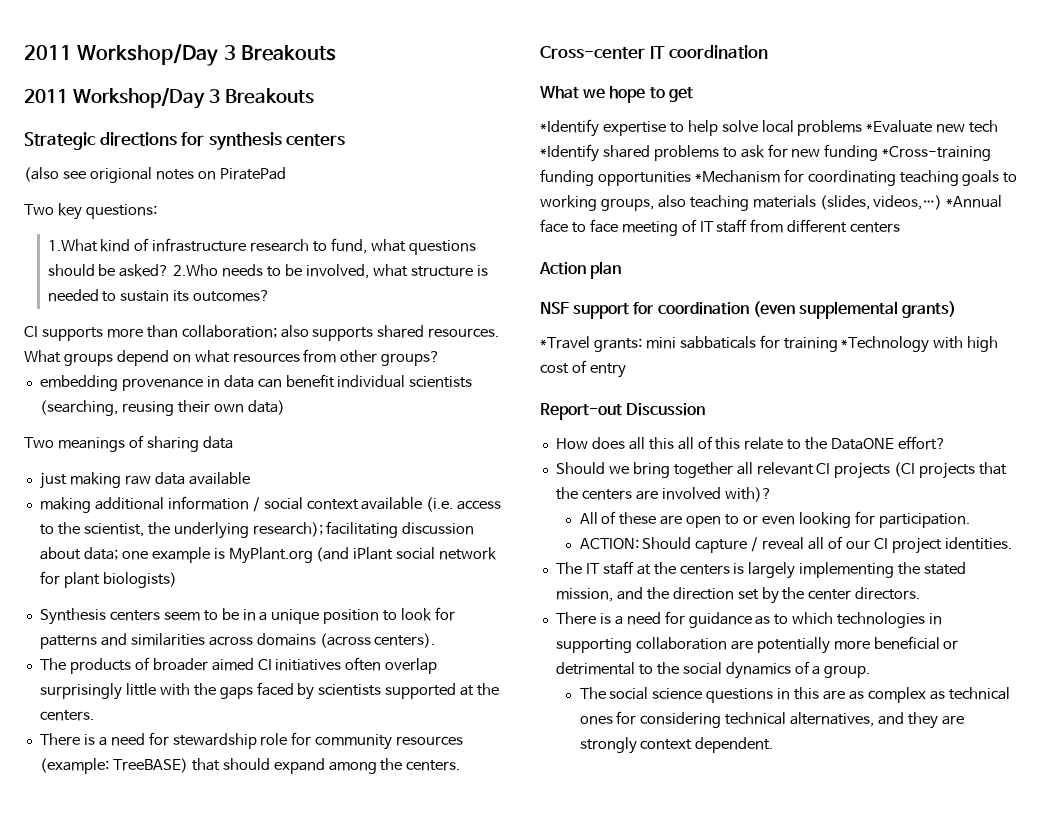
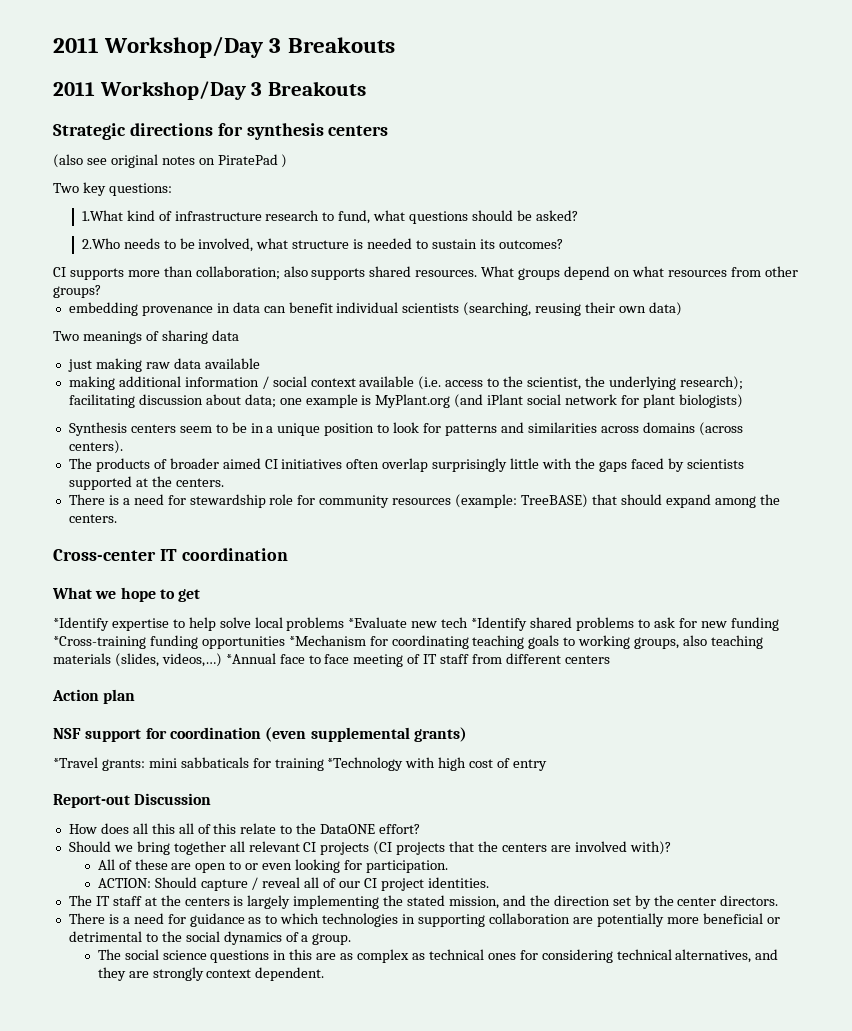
- (also see origional notes on PiratePad
+ (also see original notes on PiratePad )
- 1.What kind of infrastructure research to fund, what questions should be asked? 2.Who needs to be involved, what structure is needed to sustain its outcomes?
+ 1.What kind of infrastructure research to fund, what questions should be asked?
+ 2.Who needs to be involved, what structure is needed to sustain its outcomes?

